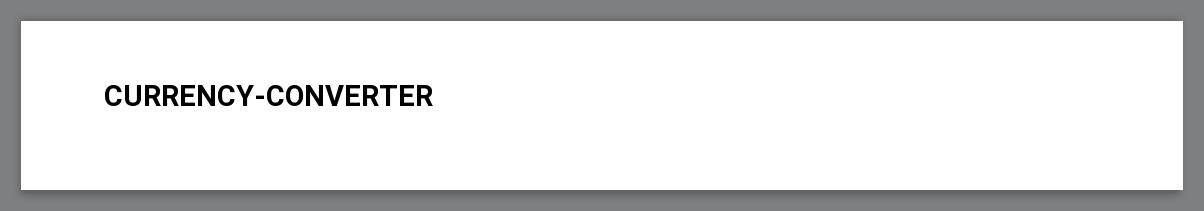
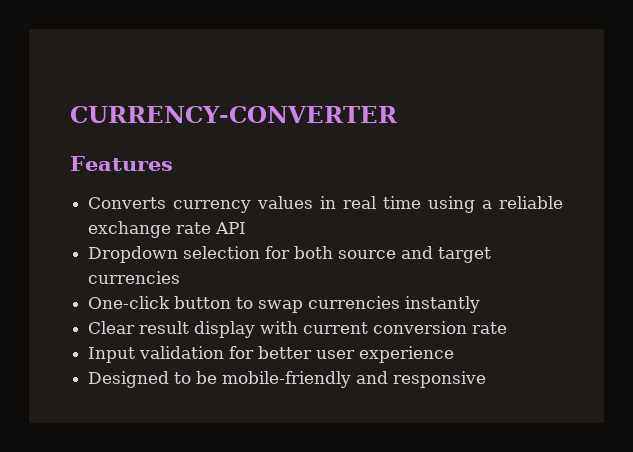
+ Features
+ Converts currency values in real time using a reliable exchange rate API
+ Dropdown selection for both source and target currencies
+ One-click button to swap currencies instantly
+ Clear result display with current conversion rate
+ Input validation for better user experience
+ Designed to be mobile-friendly and responsive

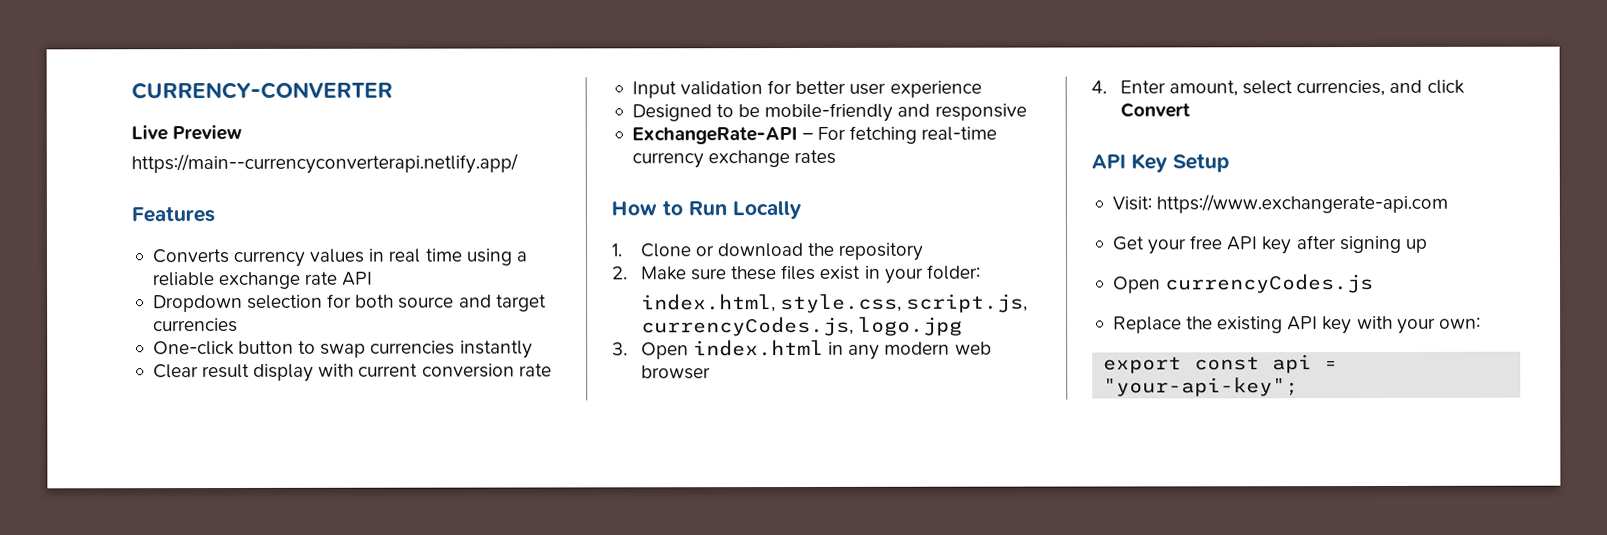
+ Live Preview
+ https://main--currencyconverterapi.netlify.app/
+ ExchangeRate-API – For fetching real-time currency exchange rates
+ How to Run Locally
+ 1. Clone or download the repository
+ 2. Make sure these files exist in your folder:
+ index.html, style.css, script.js, currencyCodes.js, logo.jpg
+ 3. Open index.html in any modern web browser
+ 4. Enter amount, select currencies, and click Convert
+ API Key Setup
+ Visit: https://www.exchangerate-api.com
+ Get your free API key after signing up
+ Open currencyCodes.js
+ Replace the existing API key with your own:
+ export const api = "your-api-key";

